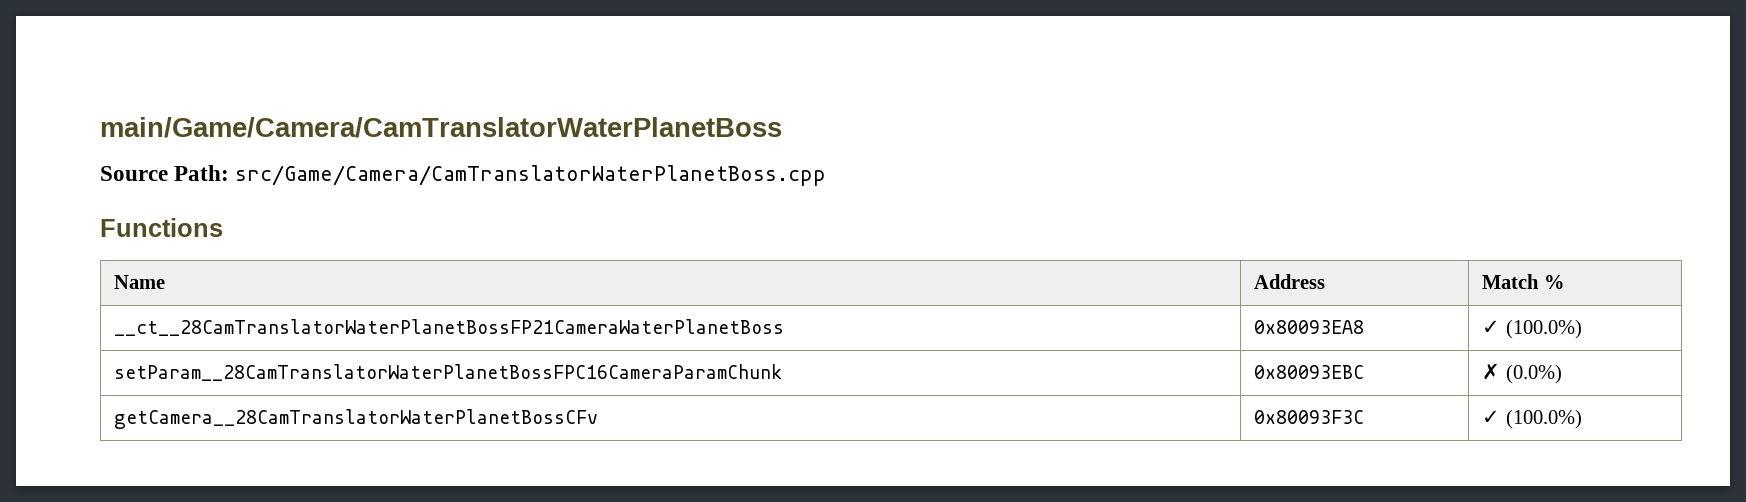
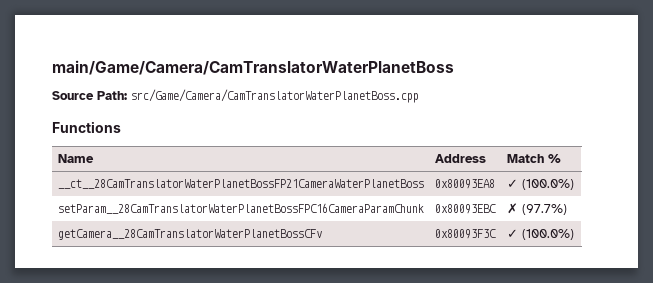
- setParam__28CamTranslatorWaterPlanetBossFPC16CameraParamChunk | 0x80093EBC | ✗ (0.0%)
+ setParam__28CamTranslatorWaterPlanetBossFPC16CameraParamChunk | 0x80093EBC | ✗ (97.7%)

